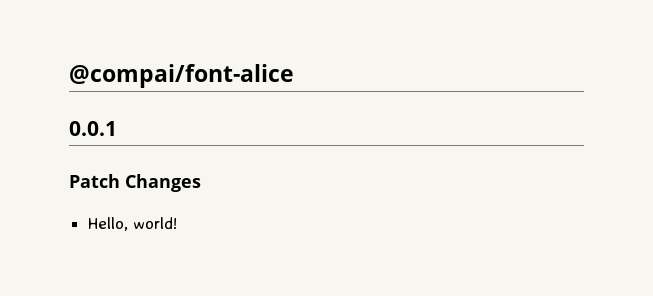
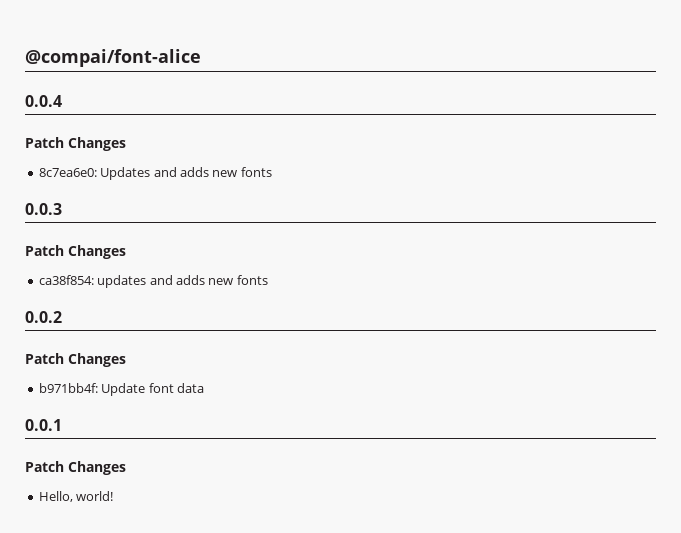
+ 0.0.4
+ Patch Changes
+ 8c7ea6e0: Updates and adds new fonts
+ 0.0.3
+ Patch Changes
+ ca38f854: updates and adds new fonts
+ 0.0.2
+ Patch Changes
+ b971bb4f: Update font data

